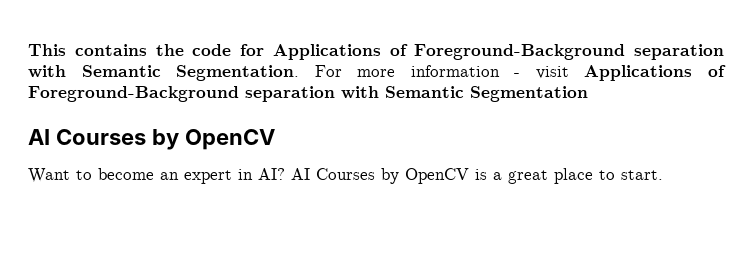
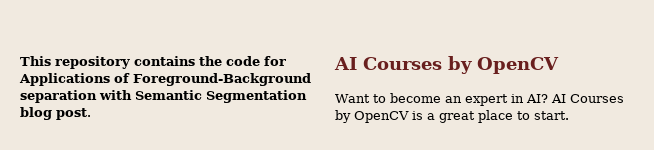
- This contains the code for Applications of Foreground-Background separation with Semantic Segmentation. For more information - visit Applications of Foreground-Background separation with Semantic Segmentation
+ This repository contains the code for Applications of Foreground-Background separation with Semantic Segmentation blog post.

